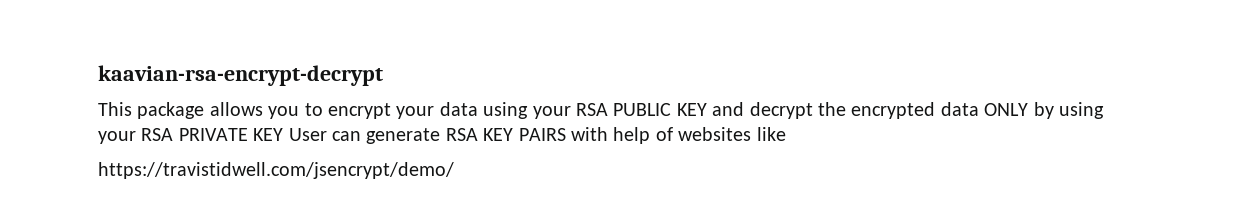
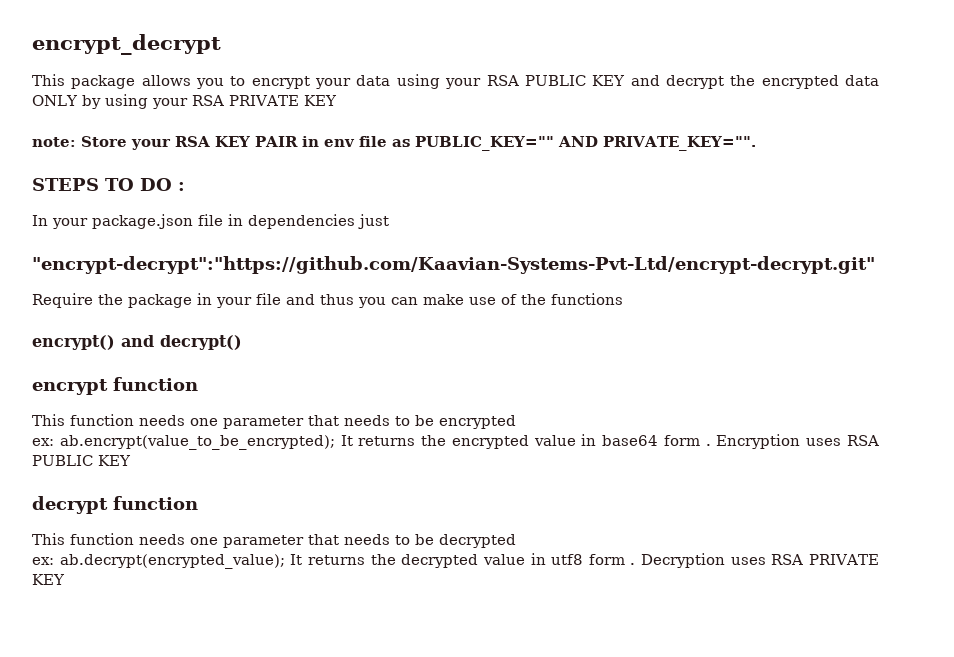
- kaavian-rsa-encrypt-decrypt
+ encrypt_decrypt
- This package allows you to encrypt your data using your RSA PUBLIC KEY and decrypt the encrypted data ONLY by using your RSA PRIVATE KEY User can generate RSA KEY PAIRS with help of websites like
- https://travistidwell.com/jsencrypt/demo/
+ This package allows you to encrypt your data using your RSA PUBLIC KEY and decrypt the encrypted data ONLY by using your RSA PRIVATE KEY
+ note: Store your RSA KEY PAIR in env file as PUBLIC_KEY="" AND PRIVATE_KEY="".
+ STEPS TO DO :
+ In your package.json file in dependencies just
+ "encrypt-decrypt":"https://github.com/Kaavian-Systems-Pvt-Ltd/encrypt-decrypt.git"
+ Require the package in your file and thus you can make use of the functions
+ encrypt() and decrypt()
+ encrypt function
+ This function needs one parameter that needs to be encrypted
+ ex: ab.encrypt(value_to_be_encrypted); It returns the encrypted value in base64 form . Encryption uses RSA PUBLIC KEY
+ decrypt function
+ This function needs one parameter that needs to be decrypted
+ ex: ab.decrypt(encrypted_value); It returns the decrypted value in utf8 form . Decryption uses RSA PRIVATE KEY

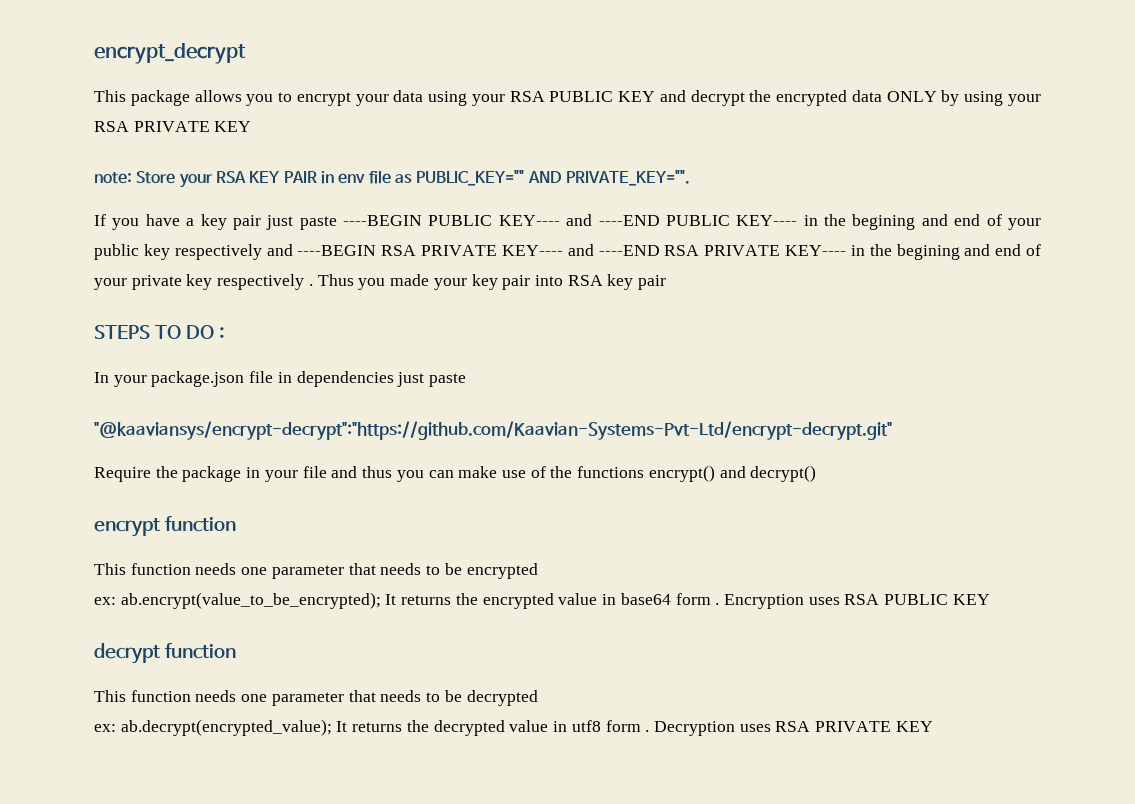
+ If you have a key pair just paste ----BEGIN PUBLIC KEY---- and ----END PUBLIC KEY---- in the begining and end of your public key respectively and ----BEGIN RSA PRIVATE KEY---- and ----END RSA PRIVATE KEY---- in the begining and end of your private key respectively . Thus you made your key pair into RSA key pair
- In your package.json file in dependencies just
- "encrypt-decrypt":"https://github.com/Kaavian-Systems-Pvt-Ltd/encrypt-decrypt.git"
+ In your package.json file in dependencies just paste
+ "@kaaviansys/encrypt-decrypt":"https://github.com/Kaavian-Systems-Pvt-Ltd/encrypt-decrypt.git"
- Require the package in your file and thus you can make use of the functions
- encrypt() and decrypt()
+ Require the package in your file and thus you can make use of the functions encrypt() and decrypt()

